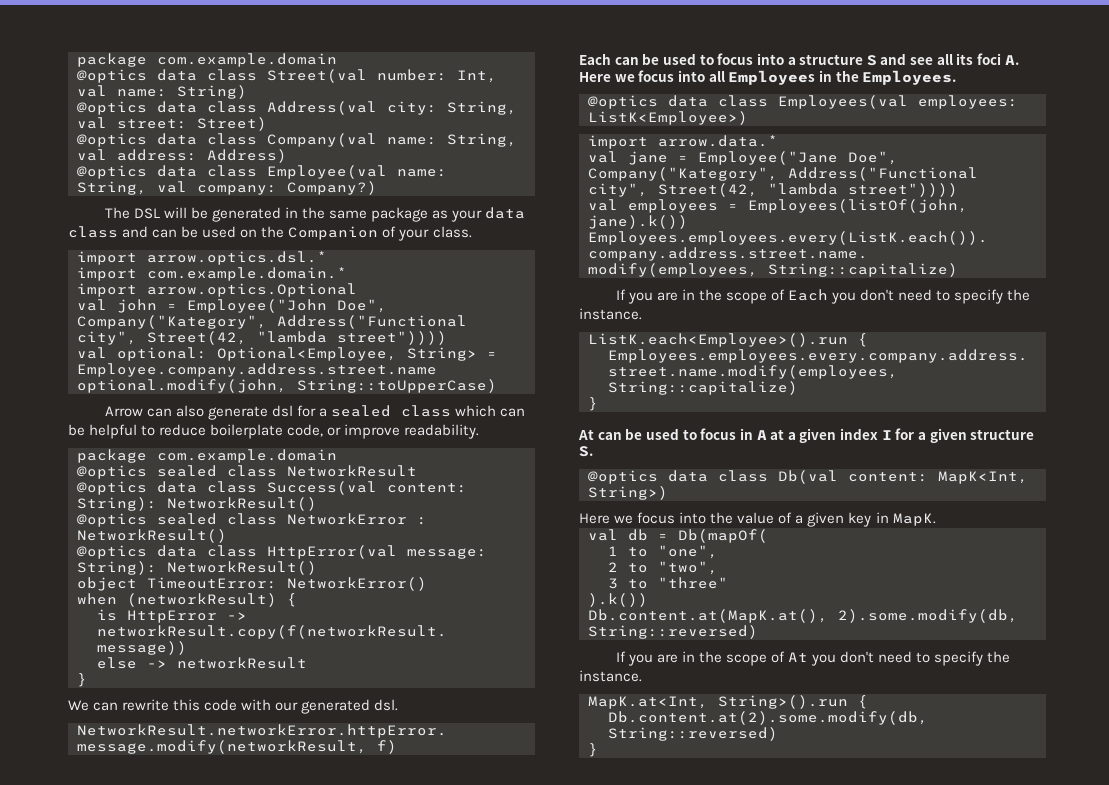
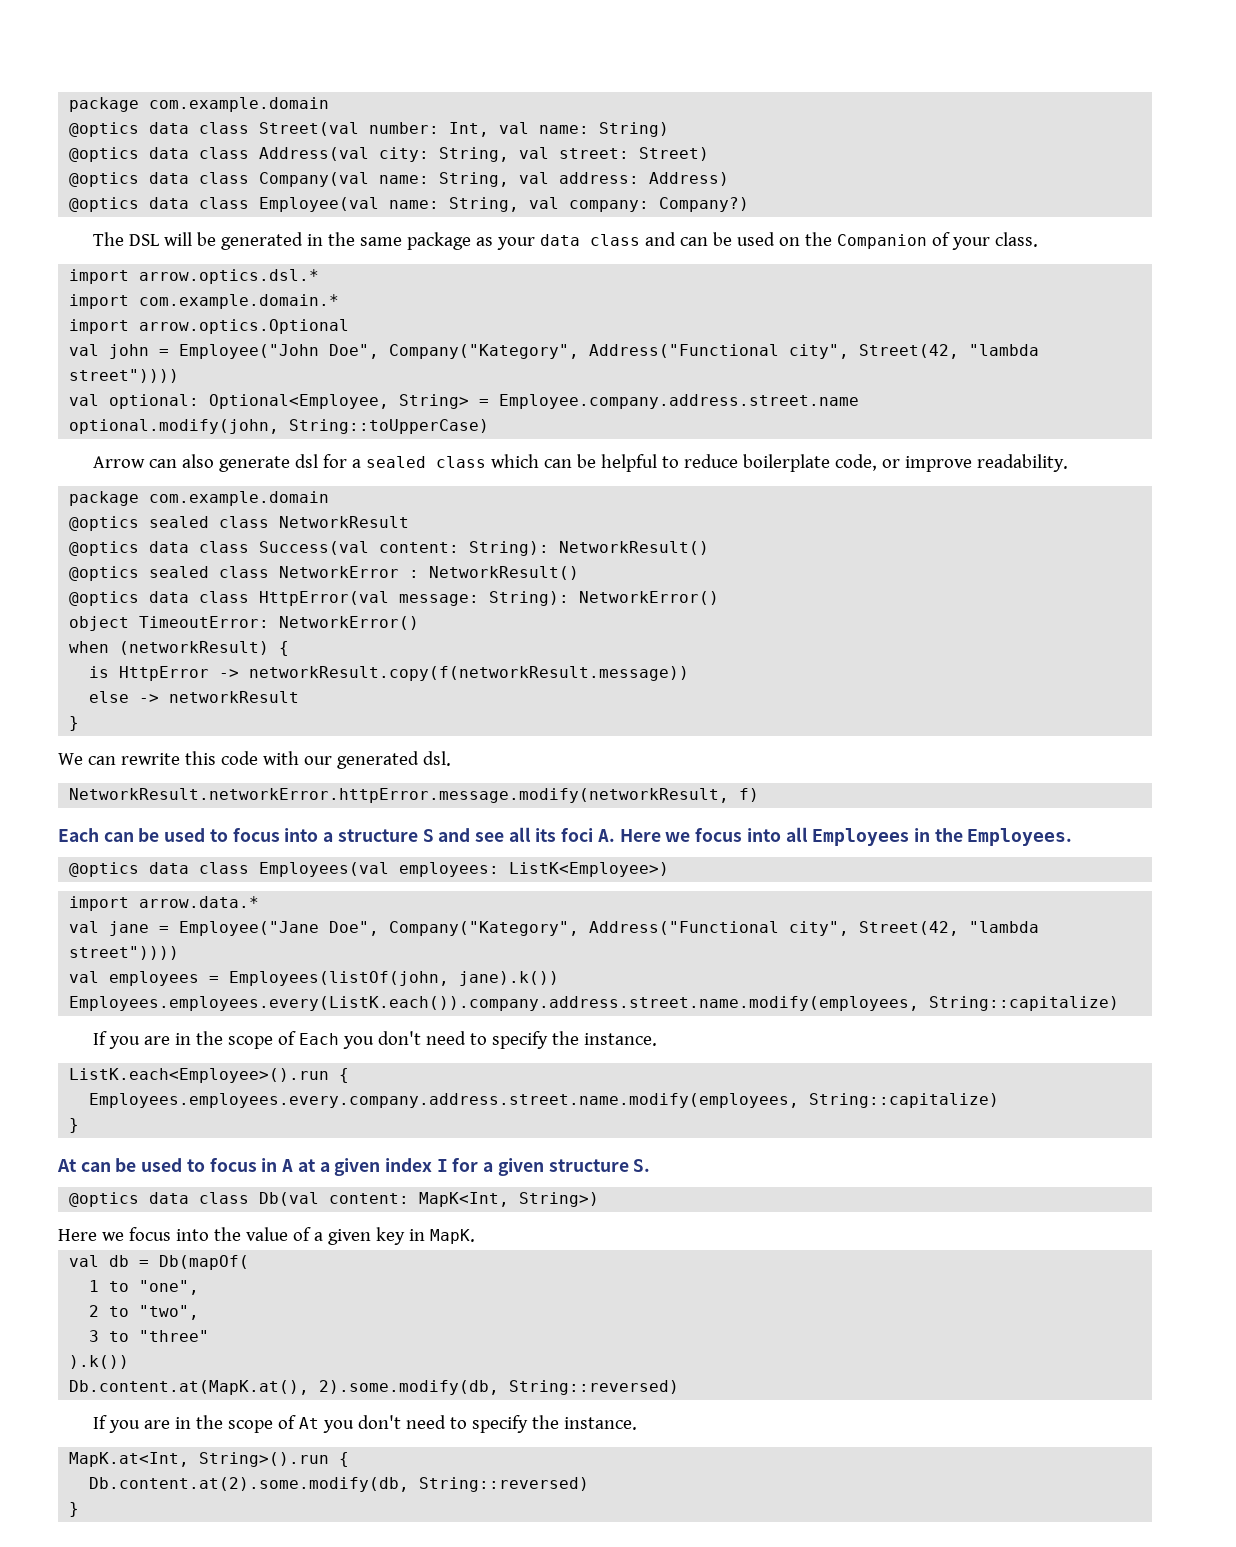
- @optics data class HttpError(val message: String): NetworkResult()
+ @optics data class HttpError(val message: String): NetworkError()

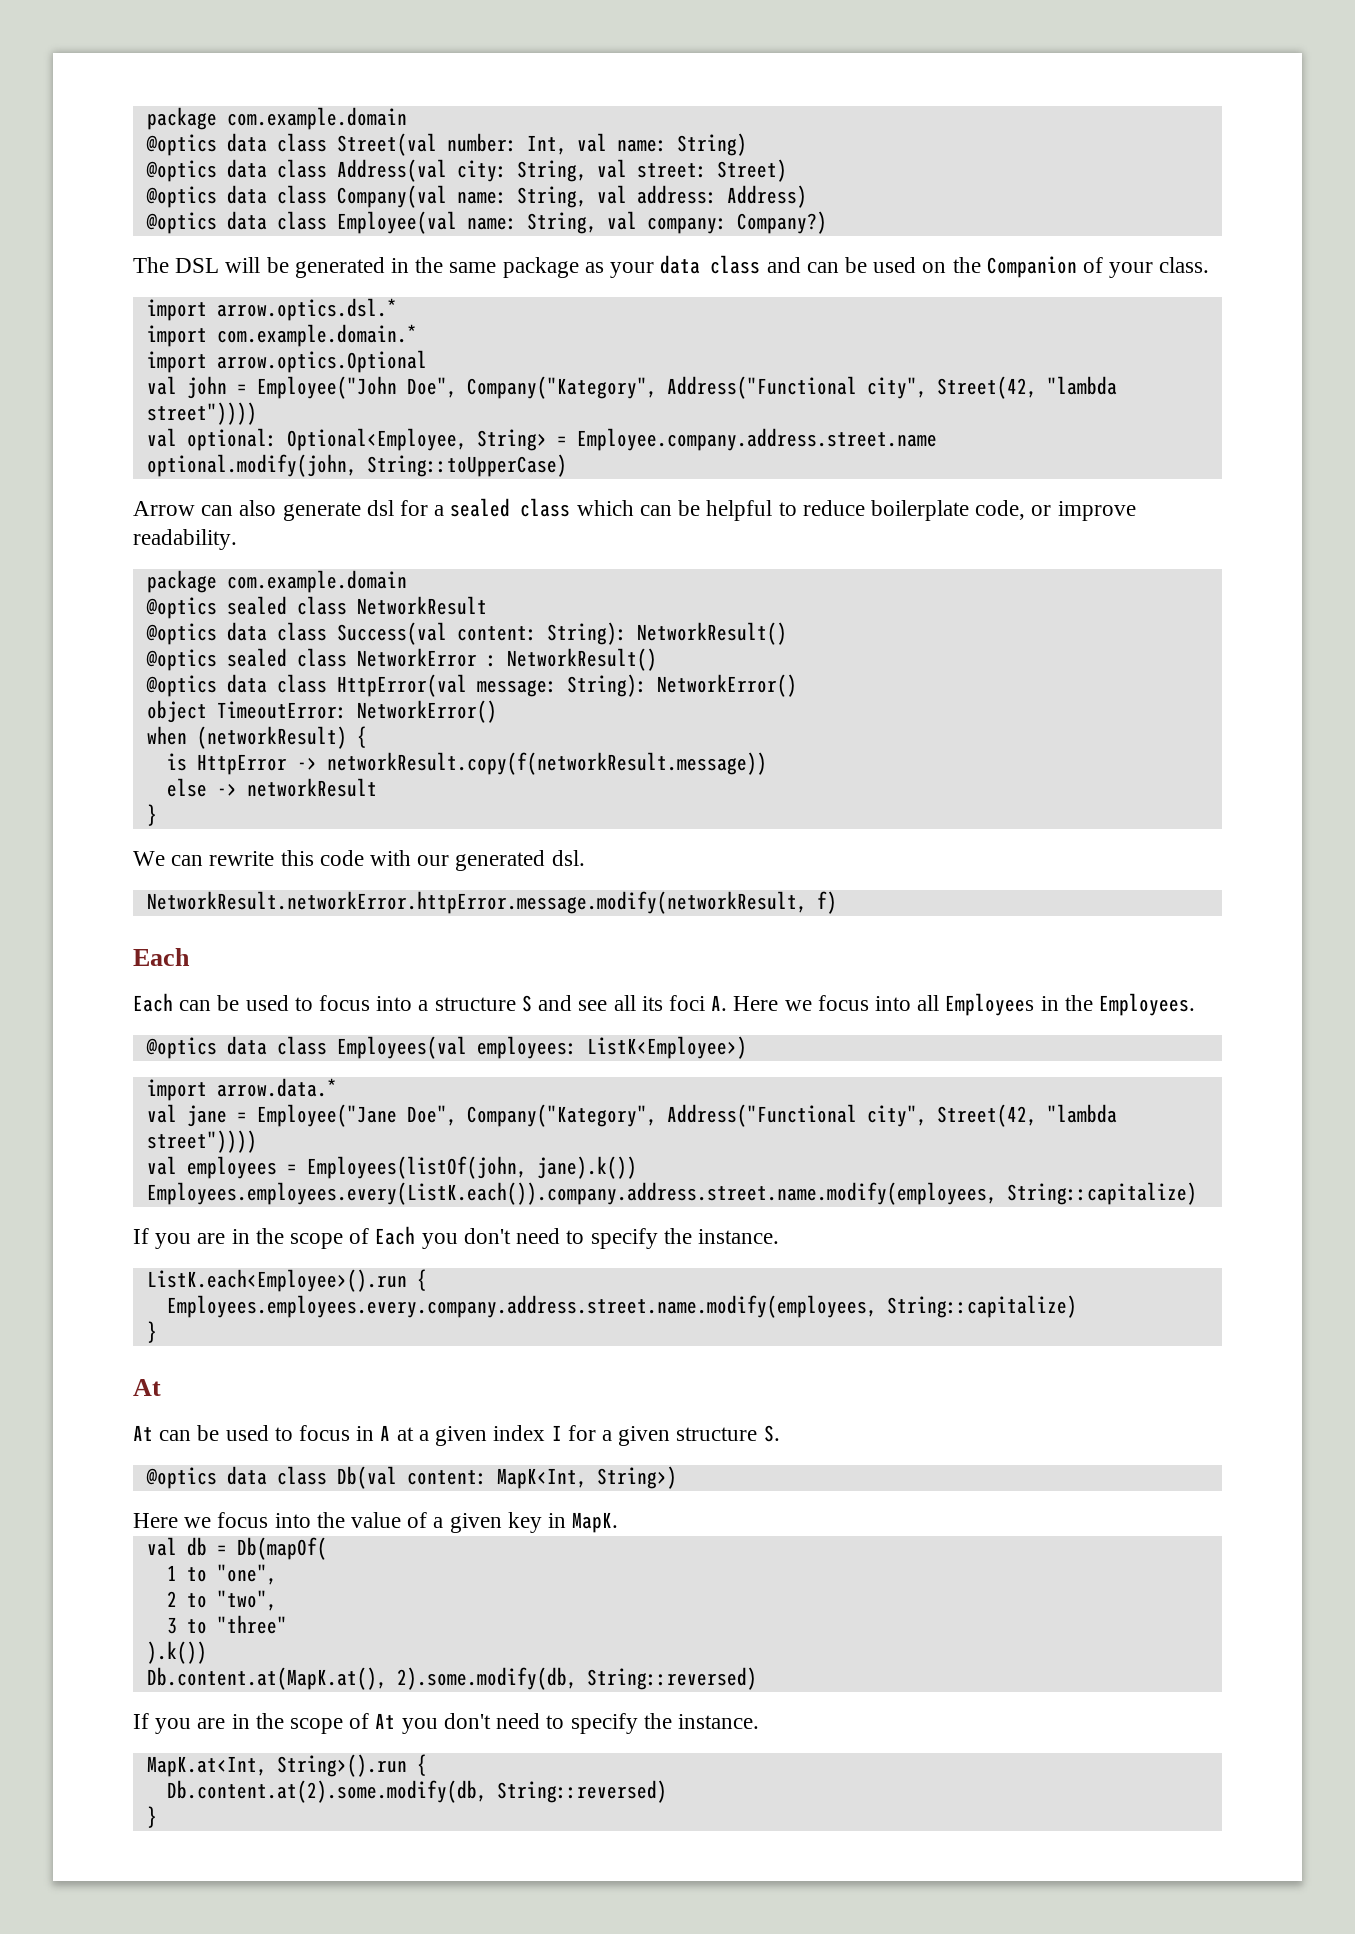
  NetworkResult.networkError.httpError.message.modify(networkResult, f)
+ Each
  Employees.employees.every.company.address.street.name.modify(employees, String::capitalize)
  }
+ At

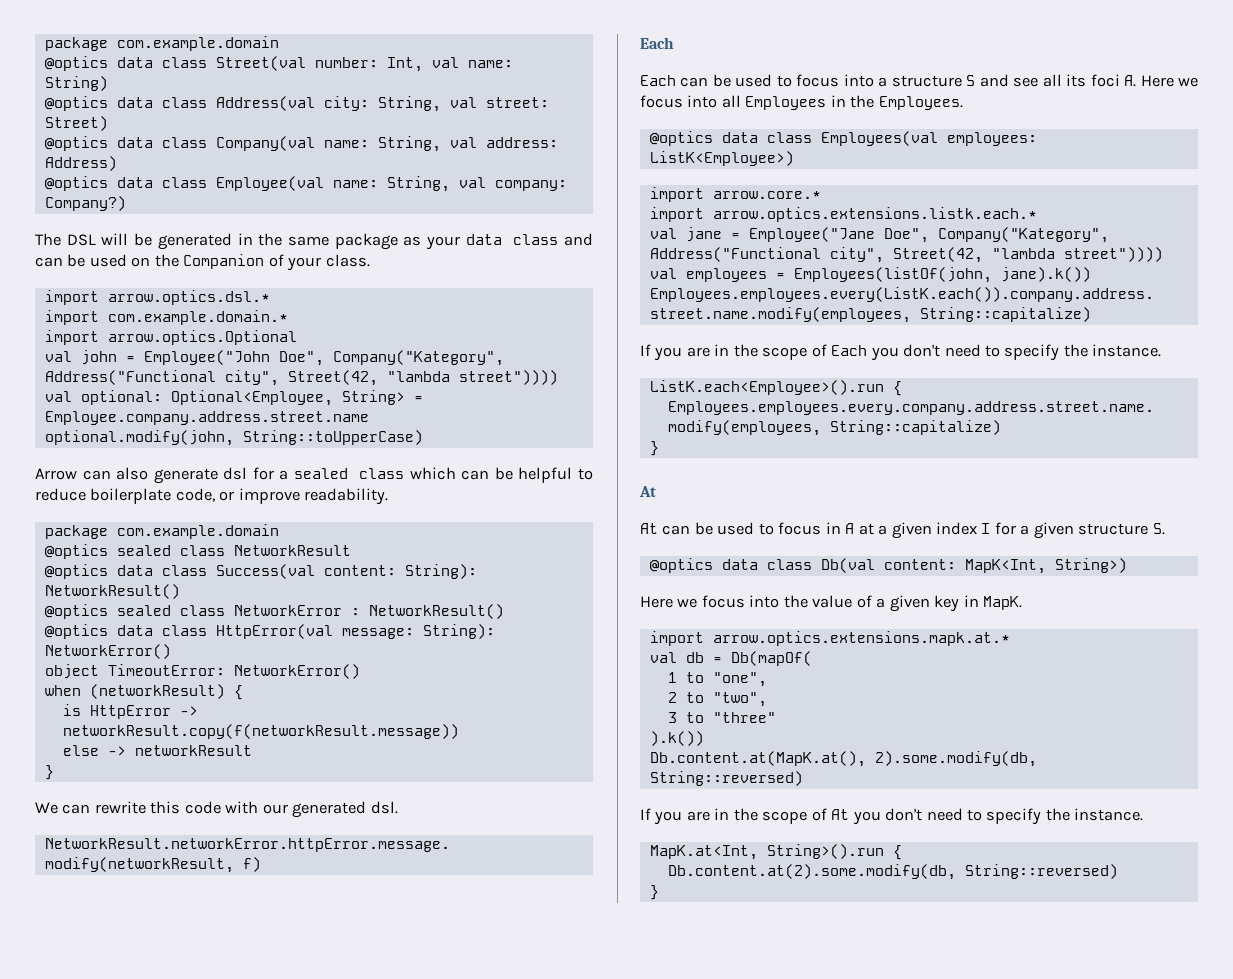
- import arrow.data.*
+ import arrow.core.*
+ import arrow.optics.extensions.listk.each.*
+ import arrow.optics.extensions.mapk.at.*

